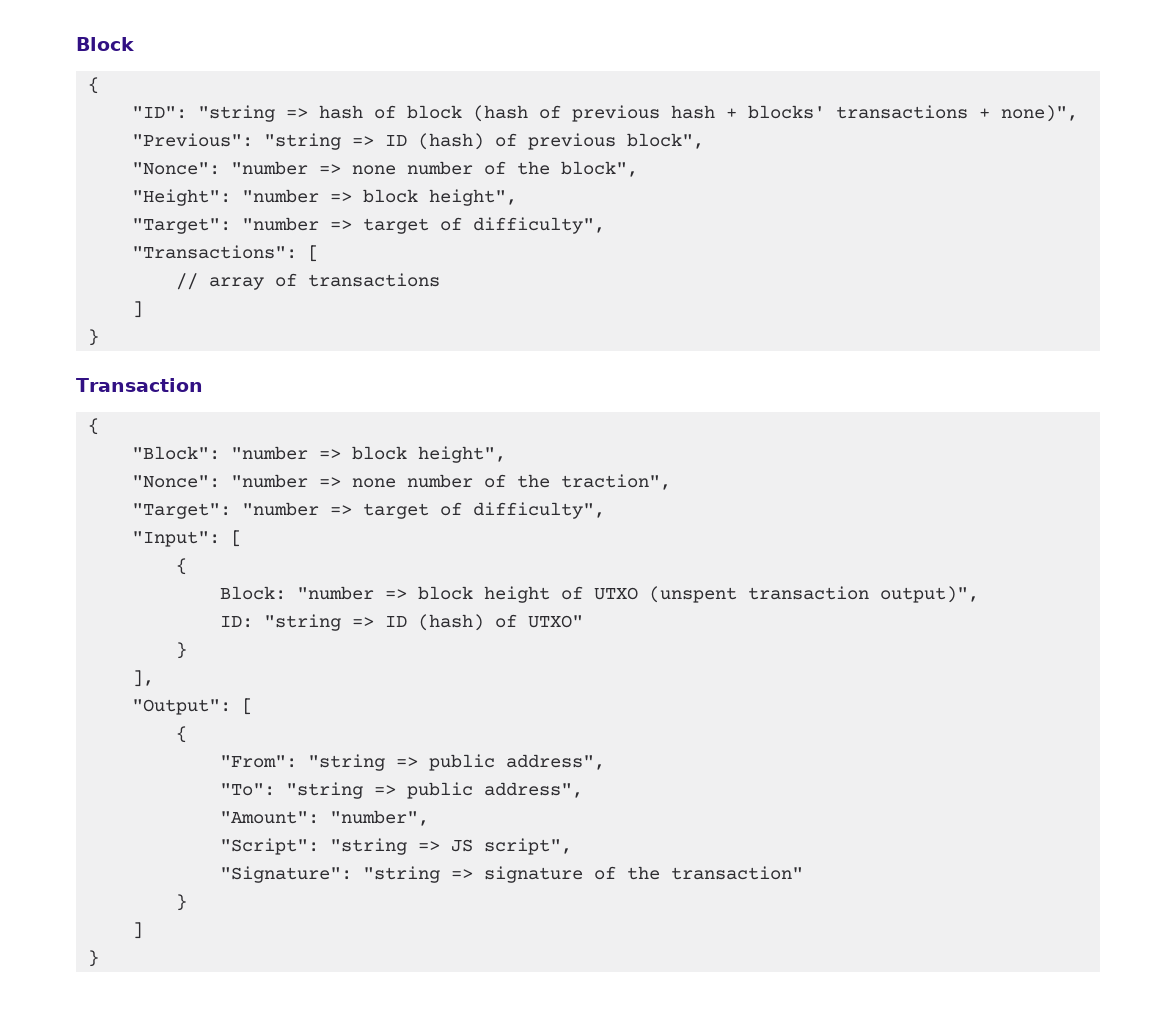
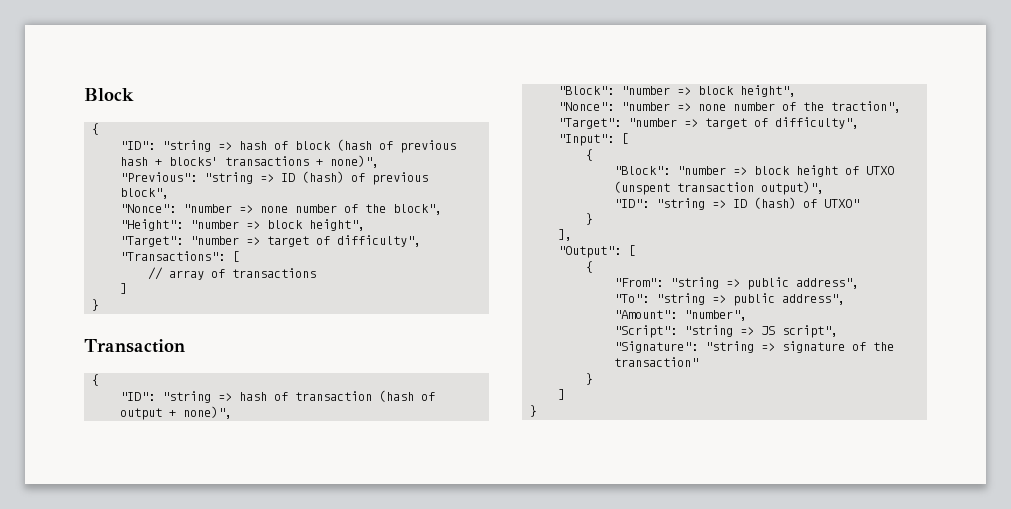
+ "ID": "string => hash of transaction (hash of output + none)",
- Block: "number => block height of UTXO (unspent transaction output)",
+ "Block": "number => block height of UTXO (unspent transaction output)",
- ID: "string => ID (hash) of UTXO"
+ "ID": "string => ID (hash) of UTXO"

